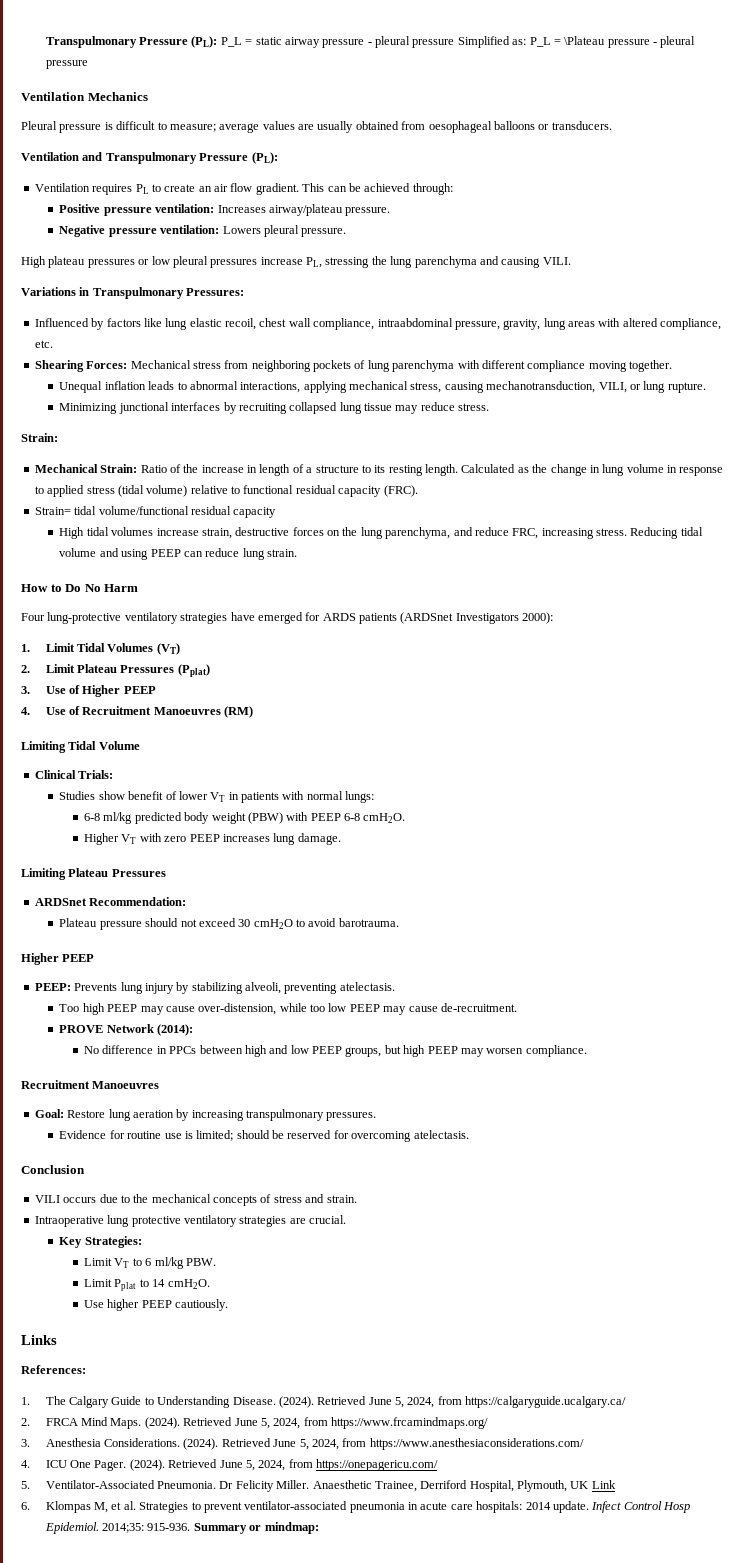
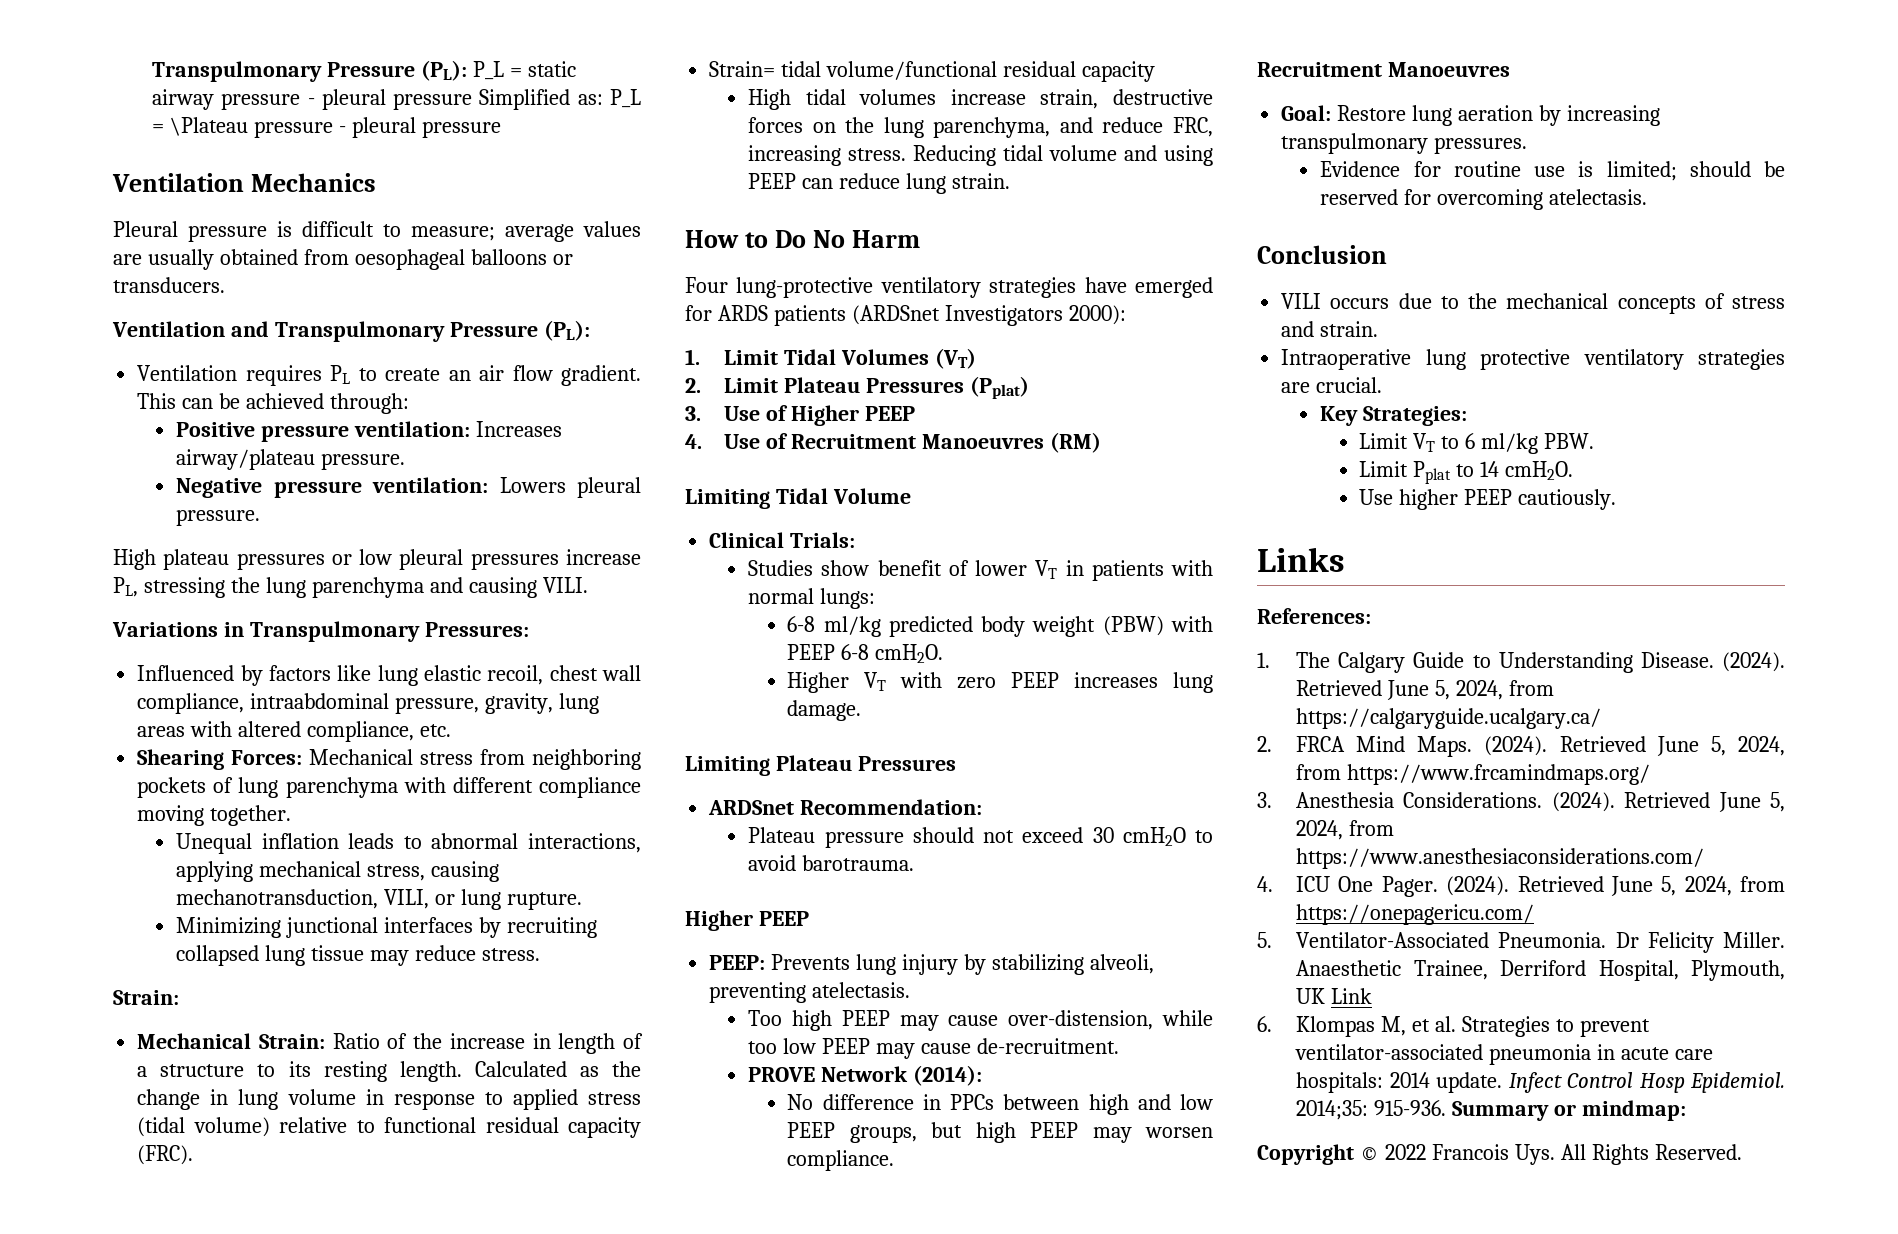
+ Copyright © 2022 Francois Uys. All Rights Reserved.

